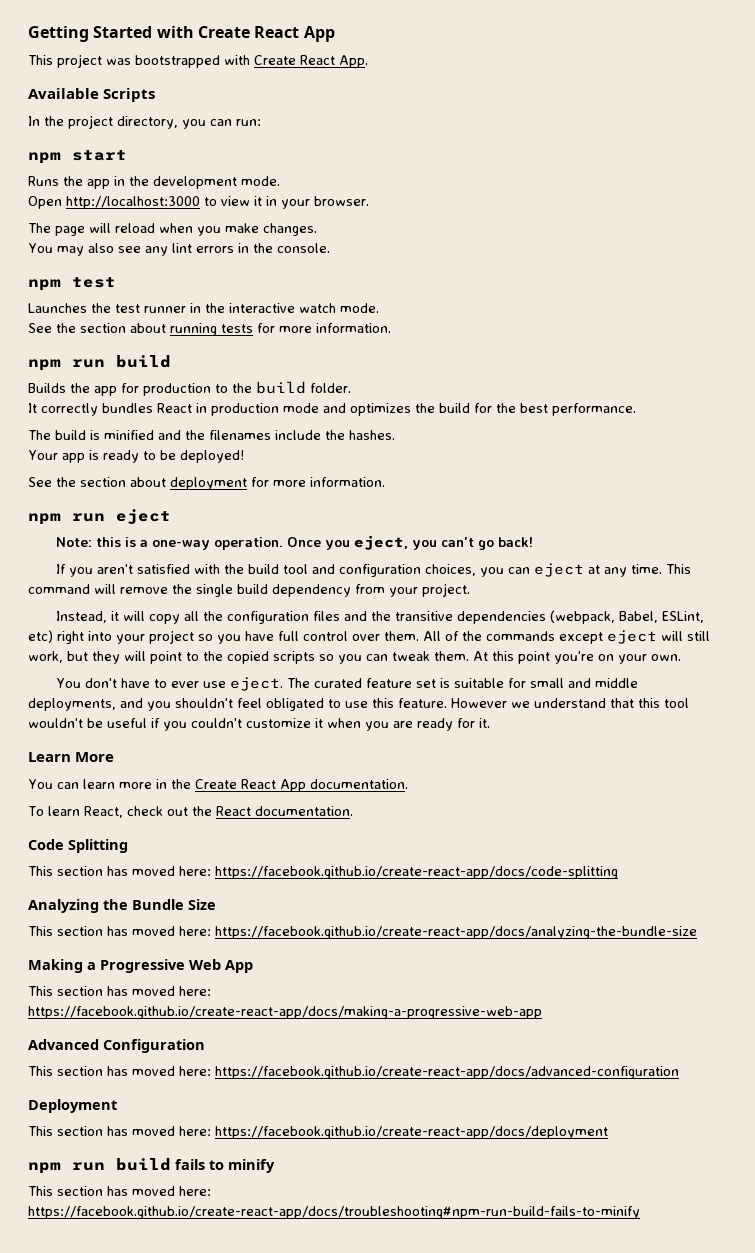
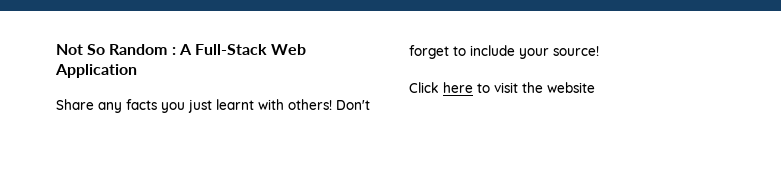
- Getting Started with Create React App
- This project was bootstrapped with Create React App.
- Available Scripts
- In the project directory, you can run:
- npm start
- Runs the app in the development mode.
- Open http://localhost:3000 to view it in your browser.
- The page will reload when you make changes.
- You may also see any lint errors in the console.
- npm test
- Launches the test runner in the interactive watch mode.
- See the section about running tests for more information.
- npm run build
- Builds the app for production to the build folder.
- It correctly bundles React in production mode and optimizes the build for the best performance.
- The build is minified and the filenames include the hashes.
- Your app is ready to be deployed!
- See the section about deployment for more information.
- npm run eject
- Note: this is a one-way operation. Once you eject, you can't go back!
- If you aren't satisfied with the build tool and configuration choices, you can eject at any time. This command will remove the single build dependency from your project.
- Instead, it will copy all the configuration files and the transitive dependencies (webpack, Babel, ESLint, etc) right into your project so you have full control over them. All of the commands except eject will still work, but they will point to the copied scripts so you can tweak them. At this point you're on your own.
- You don't have to ever use eject. The curated feature set is suitable for small and middle deployments, and you shouldn't feel obligated to use this feature. However we understand that this tool wouldn't be useful if you couldn't customize it when you are ready for it.
- Learn More
- You can learn more in the Create React App documentation.
- To learn React, check out the React documentation.
- Code Splitting
- This section has moved here: https://facebook.github.io/create-react-app/docs/code-splitting
- Analyzing the Bundle Size
- This section has moved here: https://facebook.github.io/create-react-app/docs/analyzing-the-bundle-size
- Making a Progressive Web App
- This section has moved here: https://facebook.github.io/create-react-app/docs/making-a-progressive-web-app
- Advanced Configuration
- This section has moved here: https://facebook.github.io/create-react-app/docs/advanced-configuration
- Deployment
- This section has moved here: https://facebook.github.io/create-react-app/docs/deployment
- npm run build fails to minify
- This section has moved here: https://facebook.github.io/create-react-app/docs/troubleshooting#npm-run-build-fails-to-minify
+ Not So Random : A Full-Stack Web Application
+ Share any facts you just learnt with others! Don't forget to include your source!
+ Click here to visit the website

